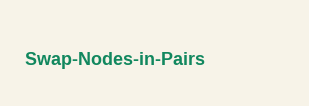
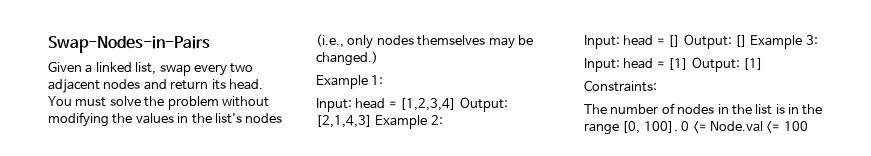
+ Given a linked list, swap every two adjacent nodes and return its head. You must solve the problem without modifying the values in the list's nodes (i.e., only nodes themselves may be changed.)
+ Example 1:
+ Input: head = [1,2,3,4] Output: [2,1,4,3] Example 2:
+ Input: head = [] Output: [] Example 3:
+ Input: head = [1] Output: [1]
+ Constraints:
+ The number of nodes in the list is in the range [0, 100]. 0 <= Node.val <= 100

